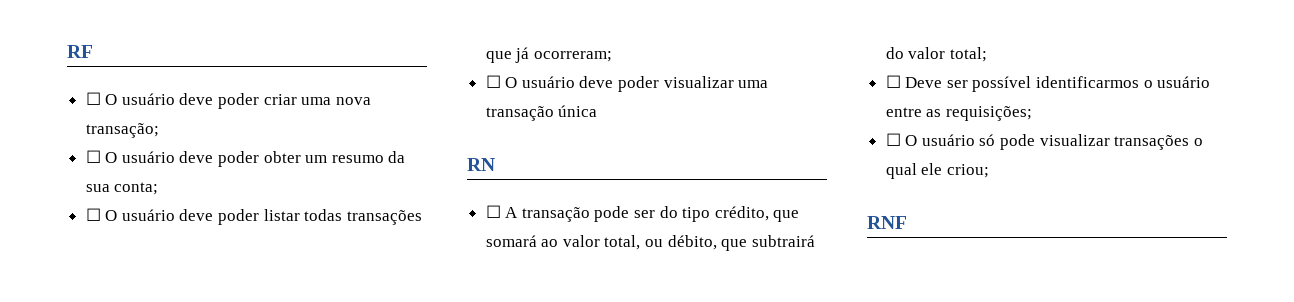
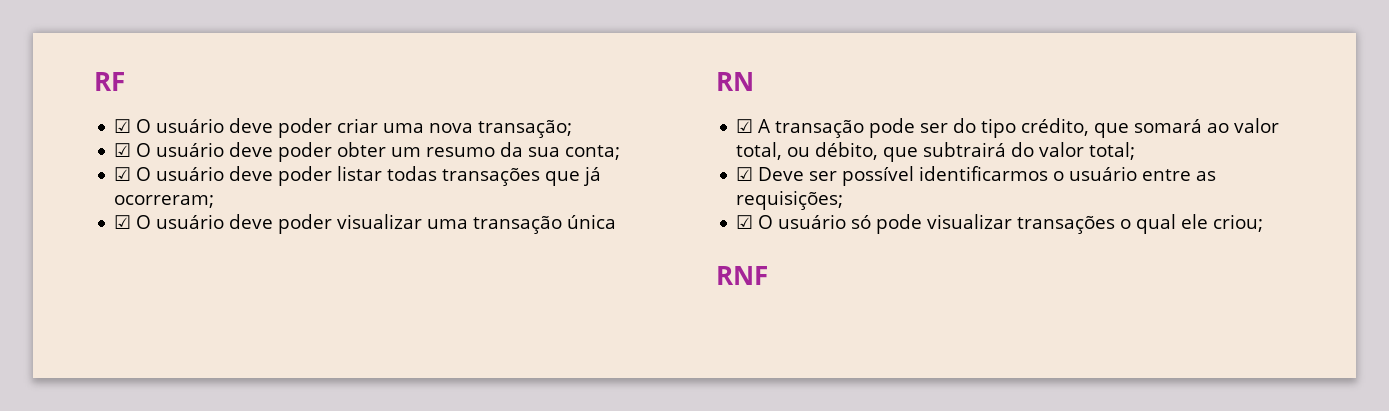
- ☐ O usuário deve poder criar uma nova transação;
+ ☑ O usuário deve poder criar uma nova transação;
- ☐ O usuário deve poder obter um resumo da sua conta;
+ ☑ O usuário deve poder obter um resumo da sua conta;
- ☐ O usuário deve poder listar todas transações que já ocorreram;
+ ☑ O usuário deve poder listar todas transações que já ocorreram;
- ☐ O usuário deve poder visualizar uma transação única
+ ☑ O usuário deve poder visualizar uma transação única
- ☐ A transação pode ser do tipo crédito, que somará ao valor total, ou débito, que subtrairá do valor total;
+ ☑ A transação pode ser do tipo crédito, que somará ao valor total, ou débito, que subtrairá do valor total;
- ☐ Deve ser possível identificarmos o usuário entre as requisições;
+ ☑ Deve ser possível identificarmos o usuário entre as requisições;
- ☐ O usuário só pode visualizar transações o qual ele criou;
+ ☑ O usuário só pode visualizar transações o qual ele criou;

